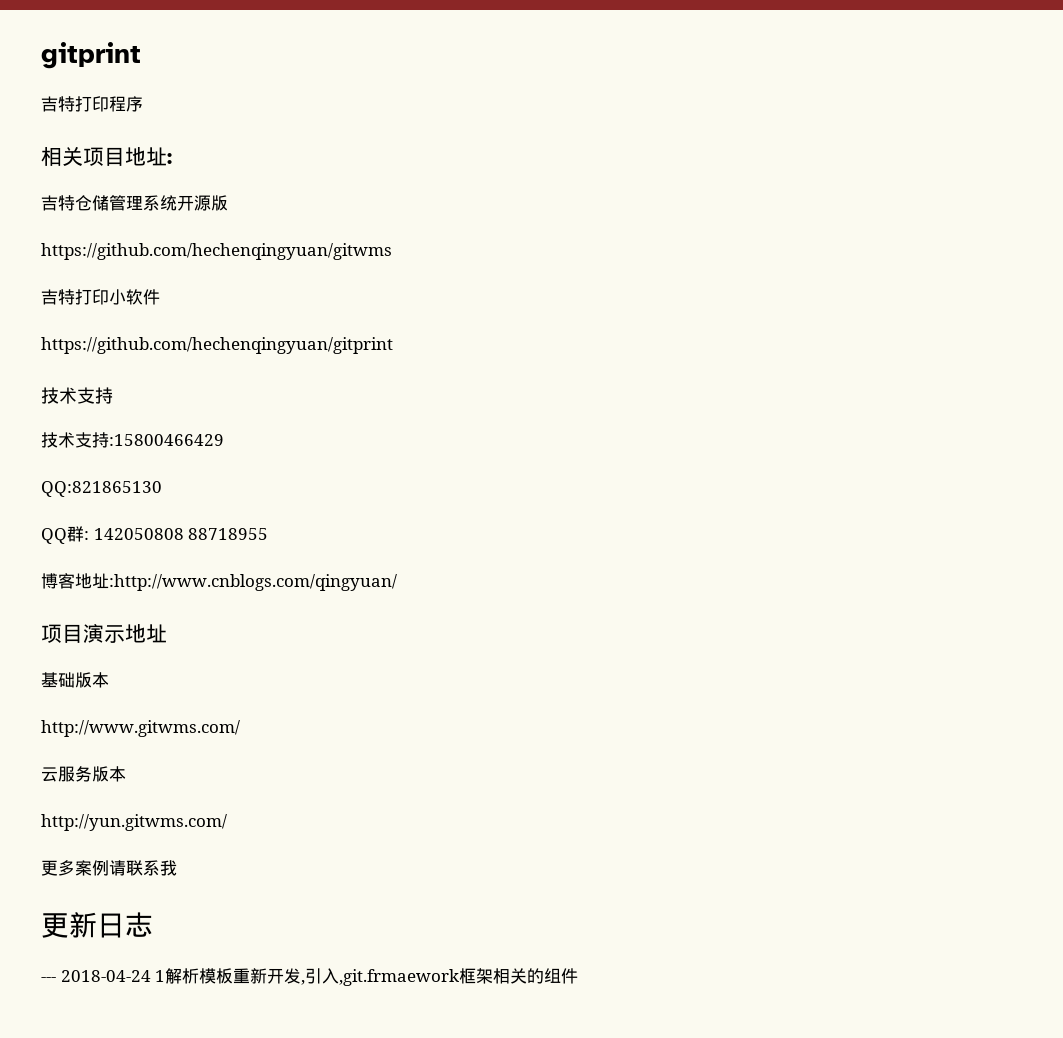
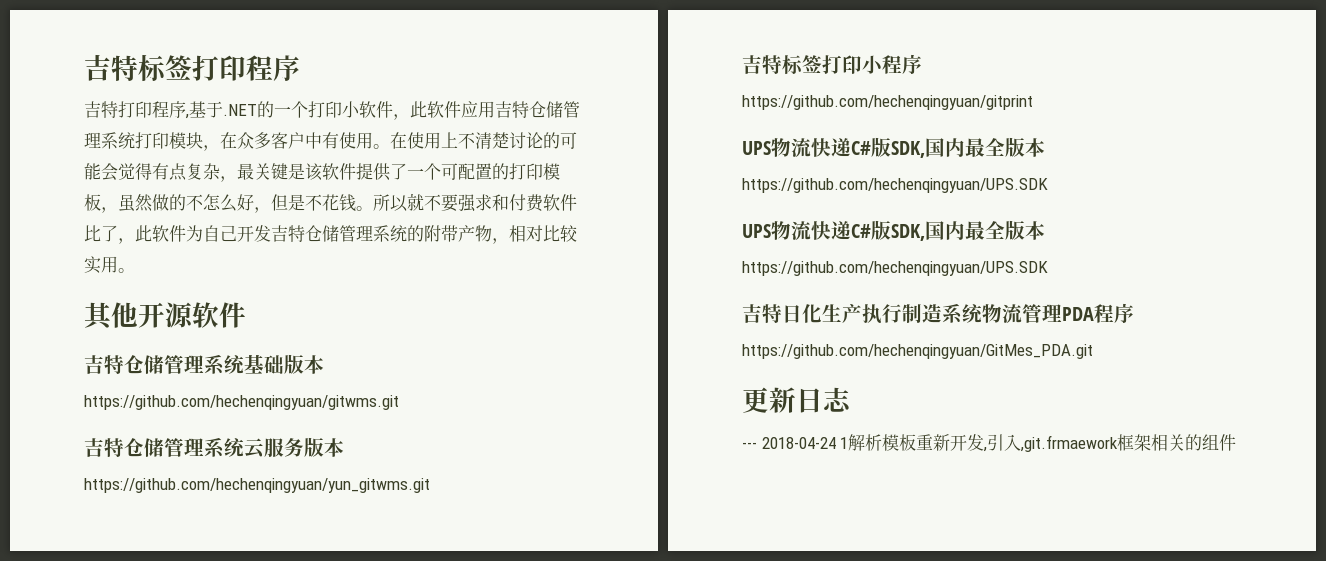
- gitprint
+ 吉特标签打印程序
- 吉特打印程序
- 相关项目地址:
- 吉特仓储管理系统开源版
- https://github.com/hechenqingyuan/gitwms
- 吉特打印小软件
+ 吉特打印程序,基于.NET的一个打印小软件，此软件应用吉特仓储管理系统打印模块，在众多客户中有使用。在使用上不清楚讨论的可能会觉得有点复杂，最关键是该软件提供了一个可配置的打印模板，虽然做的不怎么好，但是不花钱。所以就不要强求和付费软件比了，此软件为自己开发吉特仓储管理系统的附带产物，相对比较实用。
+ 其他开源软件
+ 吉特仓储管理系统基础版本
+ https://github.com/hechenqingyuan/gitwms.git
+ 吉特仓储管理系统云服务版本
+ https://github.com/hechenqingyuan/yun_gitwms.git
+ 吉特标签打印小程序
  https://github.com/hechenqingyuan/gitprint
- 技术支持
- 技术支持:15800466429
- QQ:821865130
- QQ群: 142050808 88718955
- 博客地址:http://www.cnblogs.com/qingyuan/
- 项目演示地址
- 基础版本
- http://www.gitwms.com/
- 云服务版本
- http://yun.gitwms.com/
- 更多案例请联系我
+ UPS物流快递C#版SDK,国内最全版本
+ https://github.com/hechenqingyuan/UPS.SDK
+ UPS物流快递C#版SDK,国内最全版本
+ https://github.com/hechenqingyuan/UPS.SDK
+ 吉特日化生产执行制造系统物流管理PDA程序
+ https://github.com/hechenqingyuan/GitMes_PDA.git

